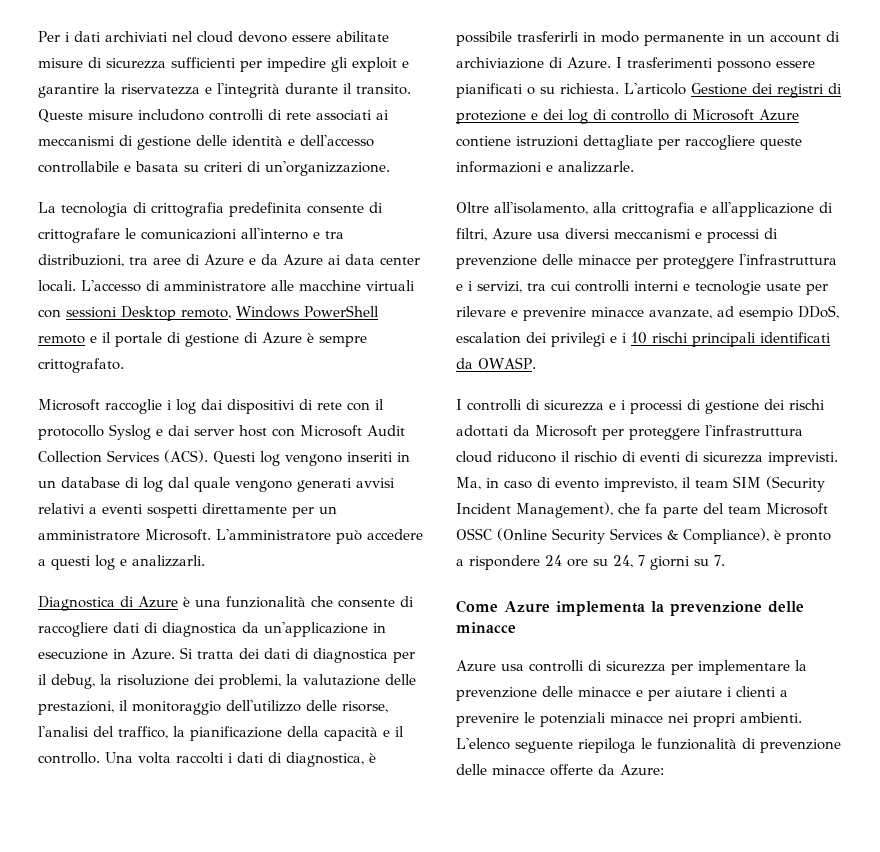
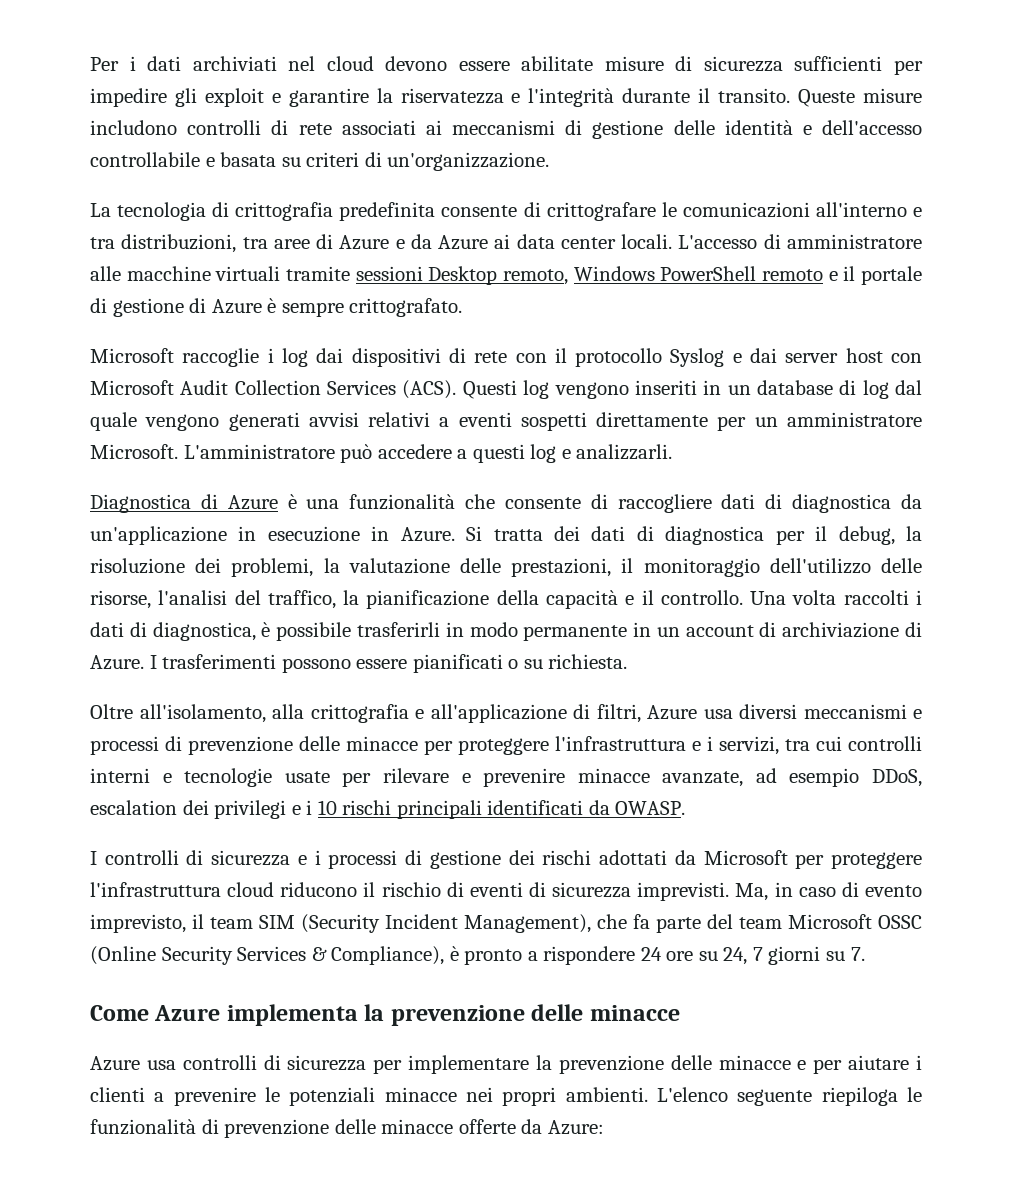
- L'accesso di amministratore alle macchine virtuali con sessioni Desktop remoto, Windows PowerShell remoto e il portale di gestione di Azure è sempre crittografato.
+ L'accesso di amministratore alle macchine virtuali tramite sessioni Desktop remoto, Windows PowerShell remoto e il portale di gestione di Azure è sempre crittografato.
- L'articolo Gestione dei registri di protezione e dei log di controllo di Microsoft Azure contiene istruzioni dettagliate per raccogliere queste informazioni e analizzarle.

